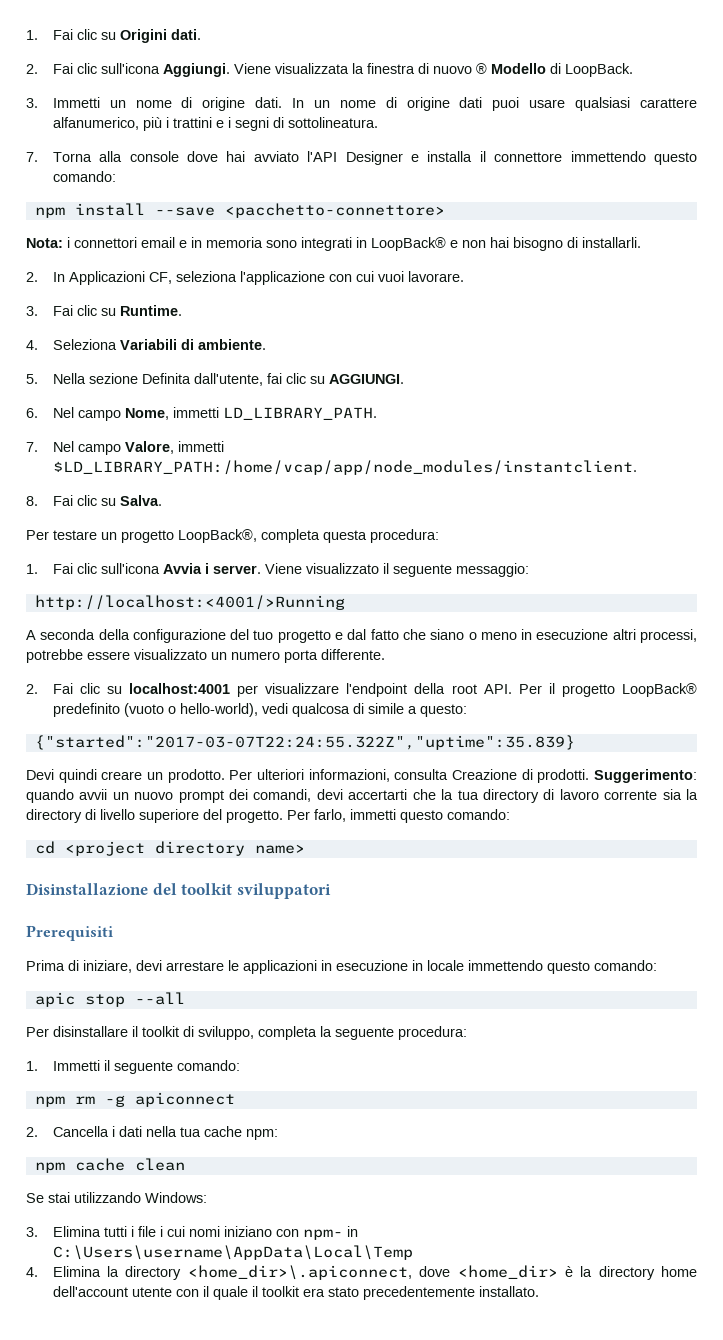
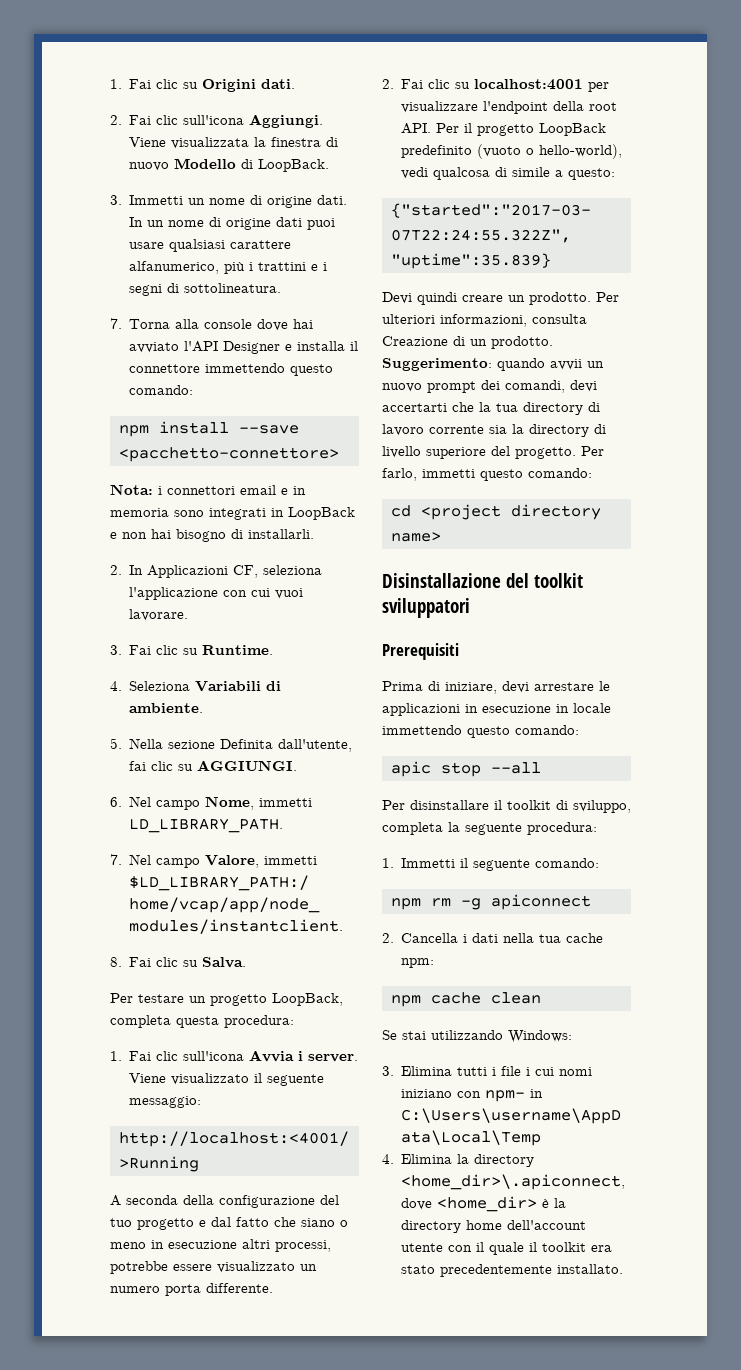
- Viene visualizzata la finestra di nuovo ® Modello di LoopBack.
+ Viene visualizzata la finestra di nuovo Modello di LoopBack.
- Nota: i connettori email e in memoria sono integrati in LoopBack® e non hai bisogno di installarli.
+ Nota: i connettori email e in memoria sono integrati in LoopBack e non hai bisogno di installarli.
- Per testare un progetto LoopBack®, completa questa procedura:
+ Per testare un progetto LoopBack, completa questa procedura:
- 2. Fai clic su localhost:4001 per visualizzare l'endpoint della root API. Per il progetto LoopBack® predefinito (vuoto o hello-world), vedi qualcosa di simile a questo:
+ 2. Fai clic su localhost:4001 per visualizzare l'endpoint della root API. Per il progetto LoopBack predefinito (vuoto o hello-world), vedi qualcosa di simile a questo:
- Per ulteriori informazioni, consulta Creazione di prodotti.
+ Per ulteriori informazioni, consulta Creazione di un prodotto.

